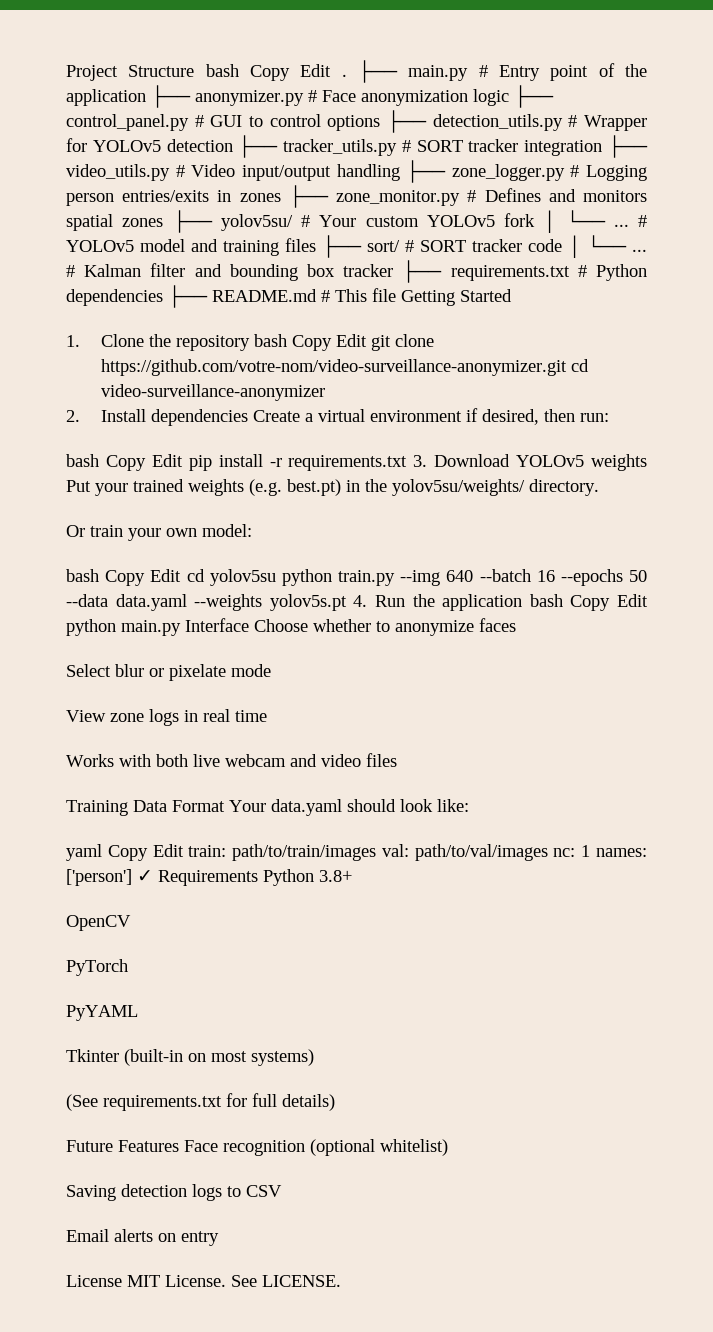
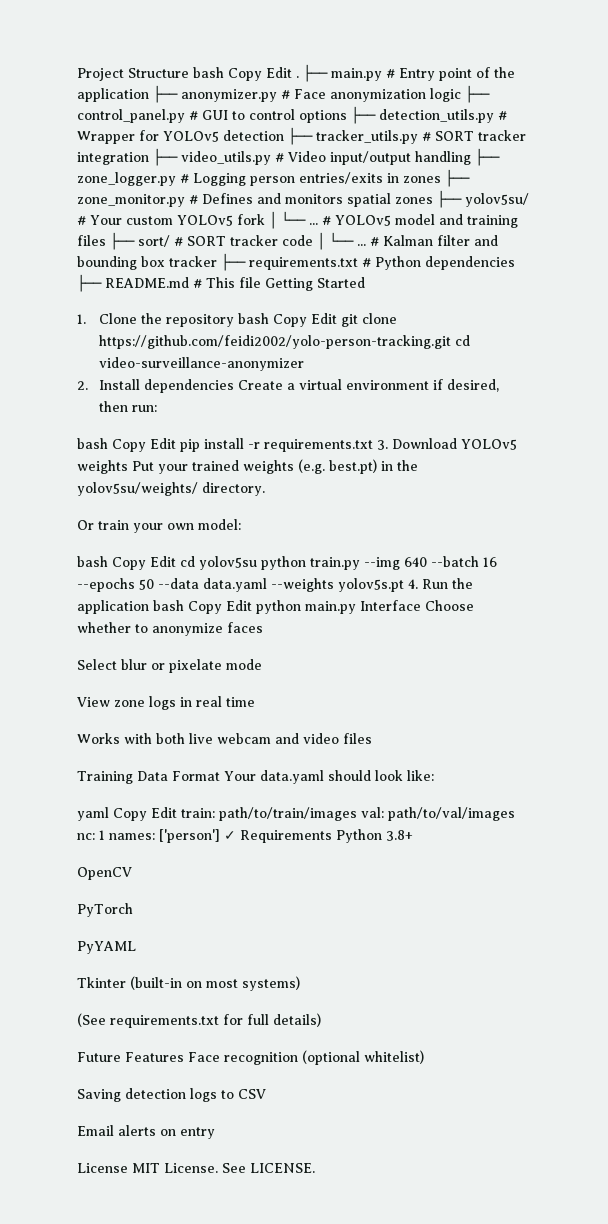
- 1. Clone the repository bash Copy Edit git clone https://github.com/votre-nom/video-surveillance-anonymizer.git cd video-surveillance-anonymizer
+ 1. Clone the repository bash Copy Edit git clone https://github.com/feidi2002/yolo-person-tracking.git cd video-surveillance-anonymizer

